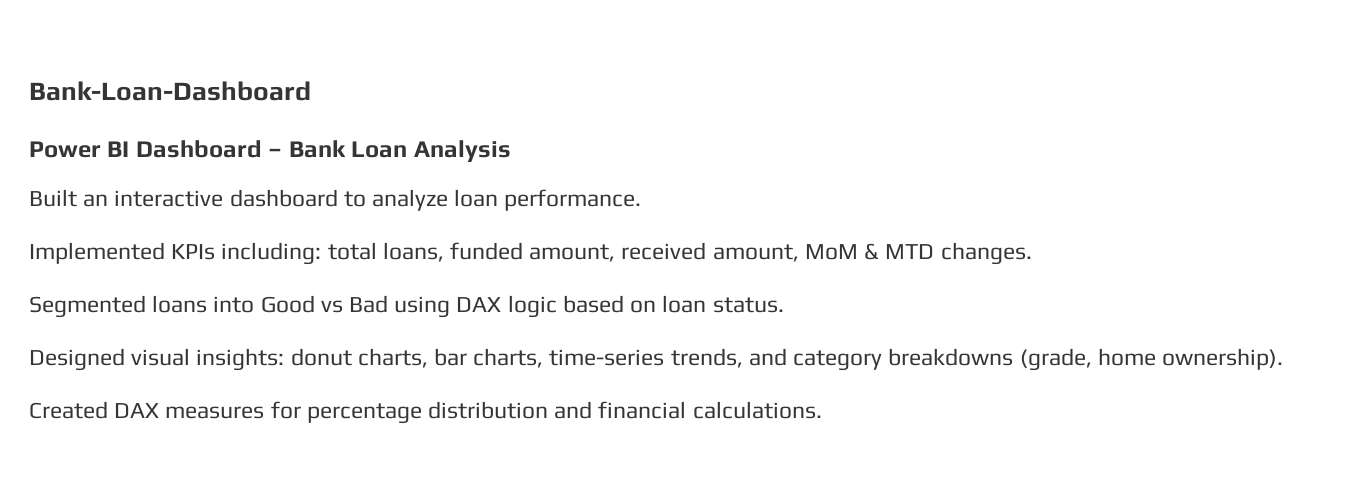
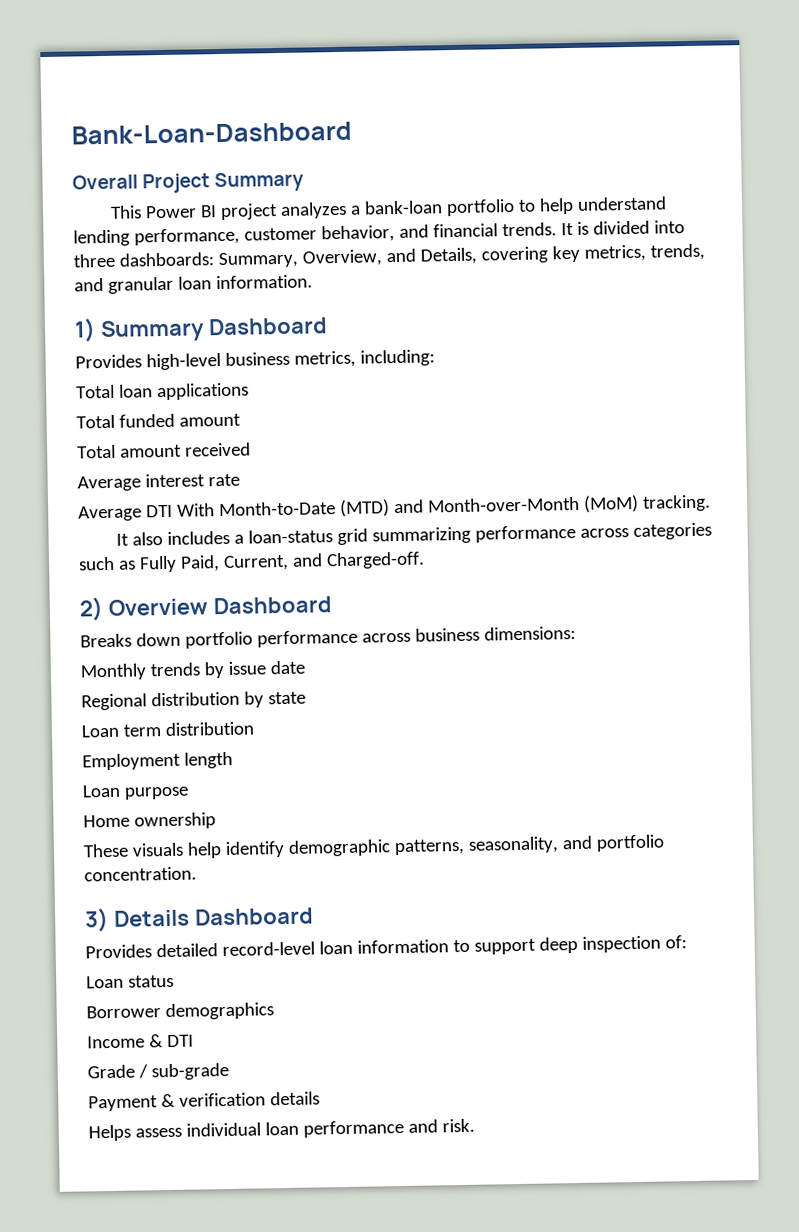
- Power BI Dashboard – Bank Loan Analysis
- Built an interactive dashboard to analyze loan performance.
- Implemented KPIs including: total loans, funded amount, received amount, MoM & MTD changes.
- Segmented loans into Good vs Bad using DAX logic based on loan status.
- Designed visual insights: donut charts, bar charts, time-series trends, and category breakdowns (grade, home ownership).
- Created DAX measures for percentage distribution and financial calculations.
+ Overall Project Summary
+ This Power BI project analyzes a bank-loan portfolio to help understand lending performance, customer behavior, and financial trends. It is divided into three dashboards: Summary, Overview, and Details, covering key metrics, trends, and granular loan information.
+ 1) Summary Dashboard
+ Provides high-level business metrics, including:
+ Total loan applications
+ Total funded amount
+ Total amount received
+ Average interest rate
+ Average DTI With Month-to-Date (MTD) and Month-over-Month (MoM) tracking.
+ It also includes a loan-status grid summarizing performance across categories such as Fully Paid, Current, and Charged-off.
+ 2) Overview Dashboard
+ Breaks down portfolio performance across business dimensions:
+ Monthly trends by issue date
+ Regional distribution by state
+ Loan term distribution
+ Employment length
+ Loan purpose
+ Home ownership
+ These visuals help identify demographic patterns, seasonality, and portfolio concentration.
+ 3) Details Dashboard
+ Provides detailed record-level loan information to support deep inspection of:
+ Loan status
+ Borrower demographics
+ Income & DTI
+ Grade / sub-grade
+ Payment & verification details
+ Helps assess individual loan performance and risk.

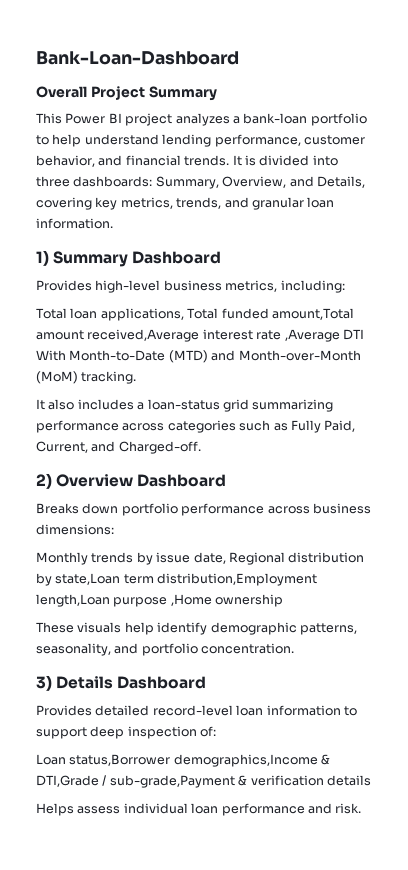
- Total loan applications
- Total funded amount
- Total amount received
- Average interest rate
- Average DTI With Month-to-Date (MTD) and Month-over-Month (MoM) tracking.
+ Total loan applications, Total funded amount,Total amount received,Average interest rate ,Average DTI With Month-to-Date (MTD) and Month-over-Month (MoM) tracking.
- Monthly trends by issue date
- Regional distribution by state
- Loan term distribution
- Employment length
- Loan purpose
- Home ownership
+ Monthly trends by issue date, Regional distribution by state,Loan term distribution,Employment length,Loan purpose ,Home ownership
- Loan status
- Borrower demographics
- Income & DTI
- Grade / sub-grade
- Payment & verification details
+ Loan status,Borrower demographics,Income & DTI,Grade / sub-grade,Payment & verification details

